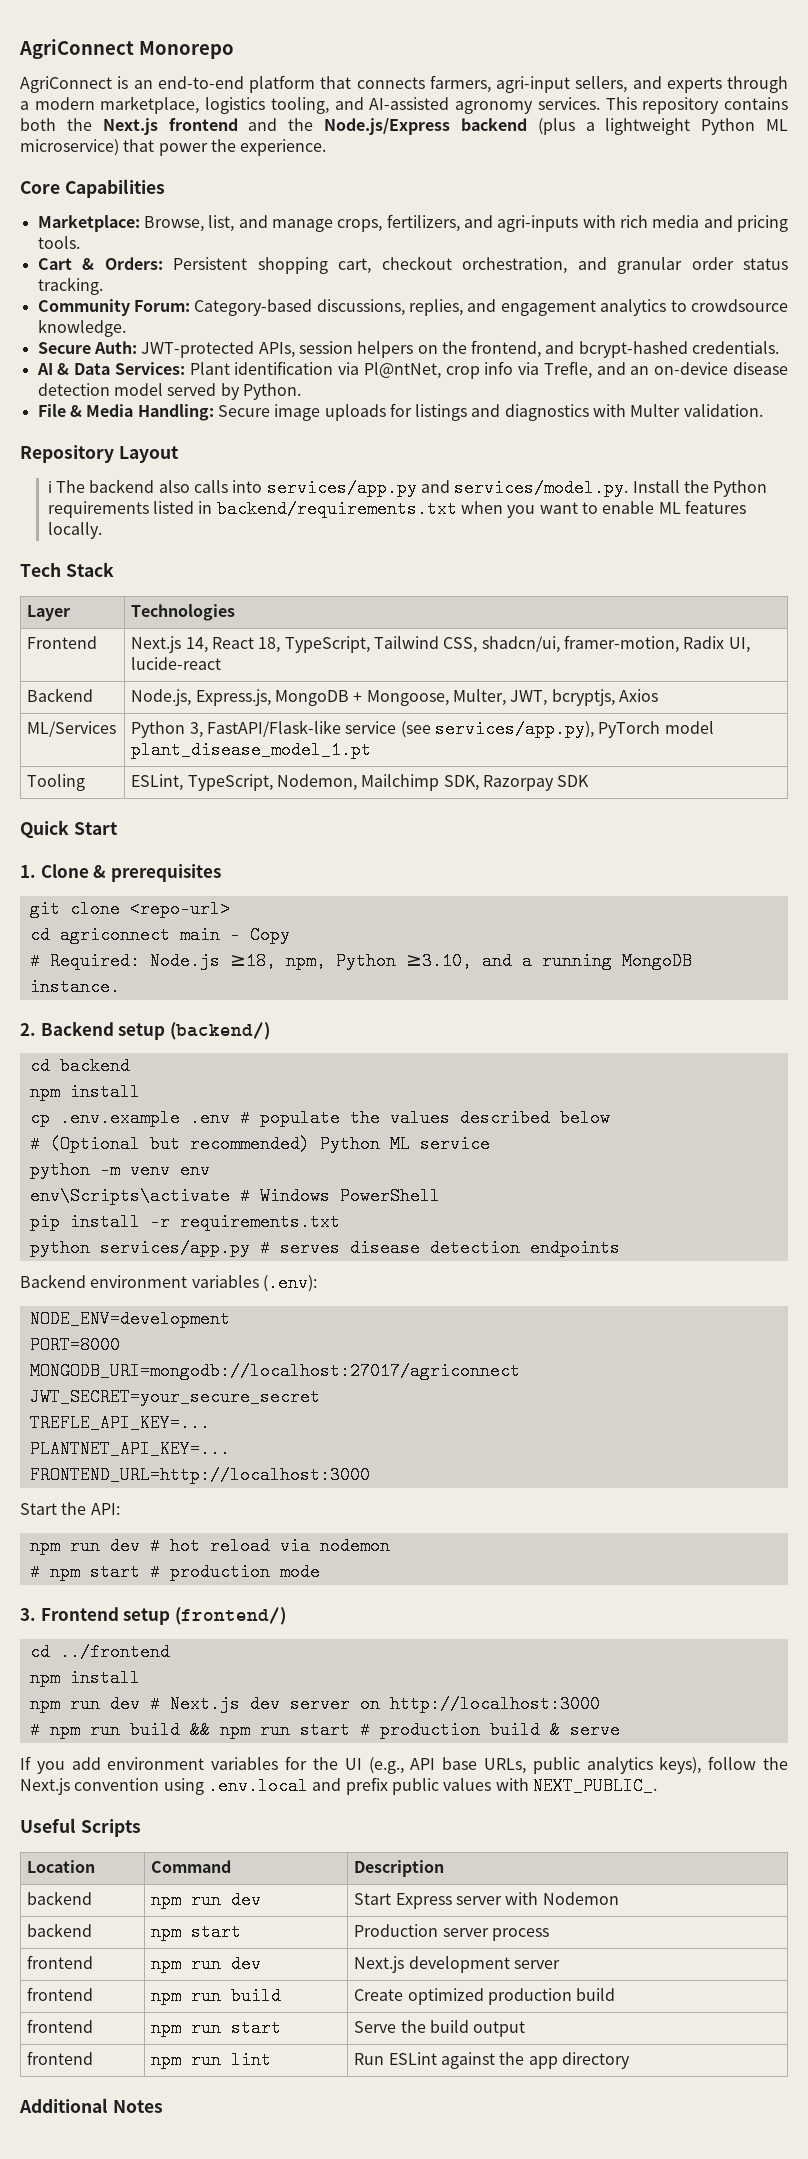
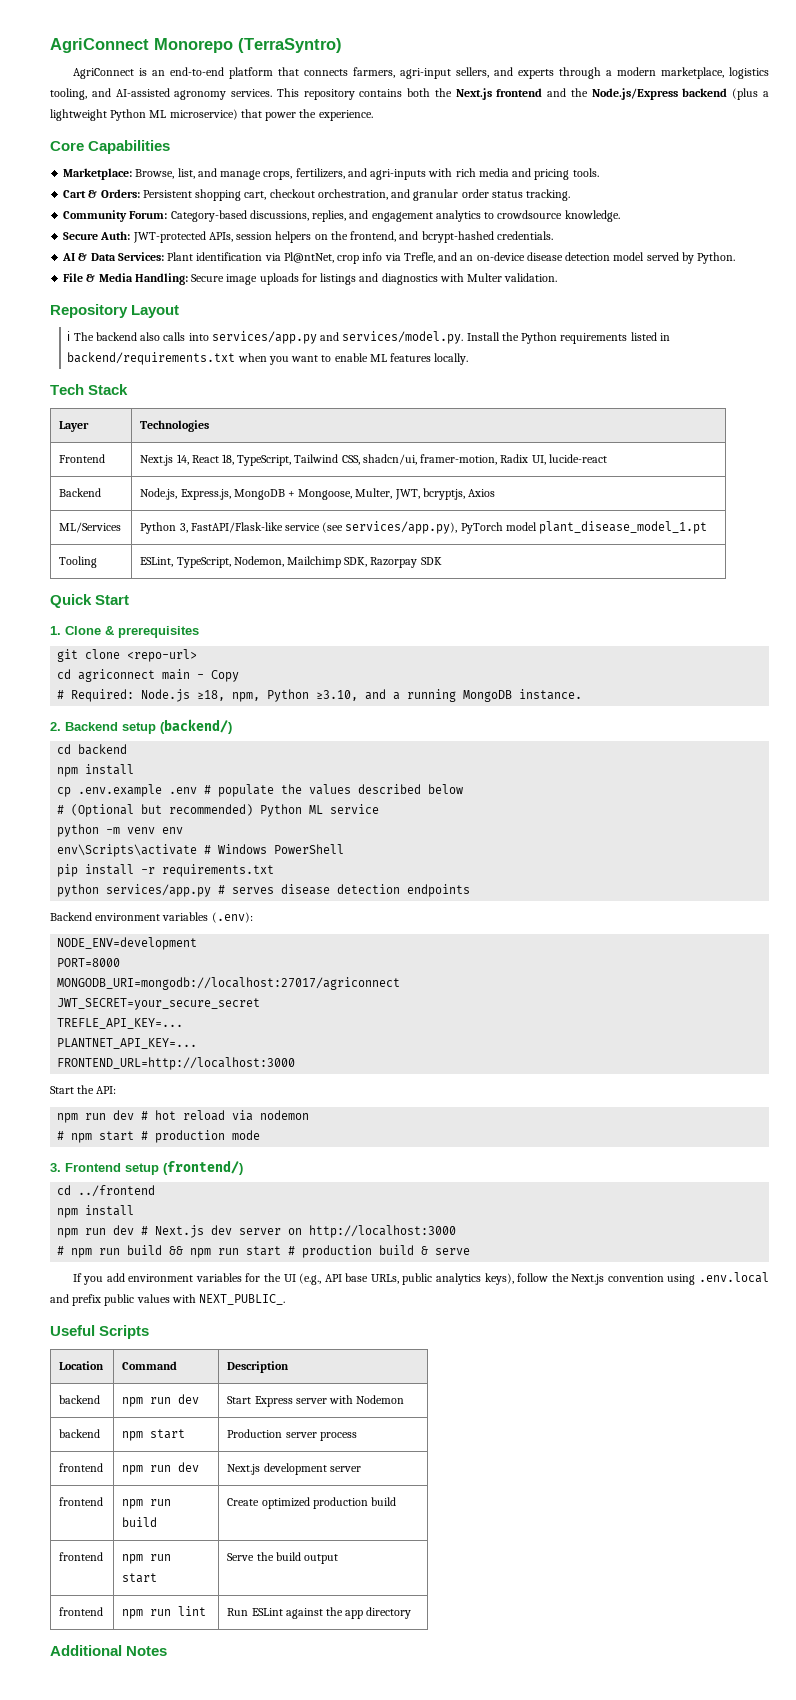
- AgriConnect Monorepo
+ AgriConnect Monorepo (TerraSyntro)

